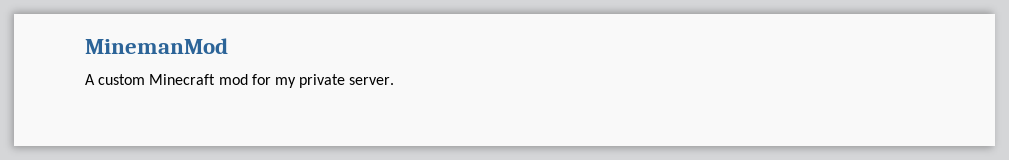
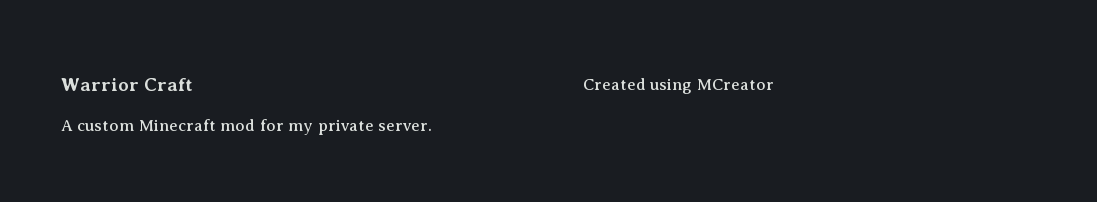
- MinemanMod
+ Warrior Craft
+ Created using MCreator

